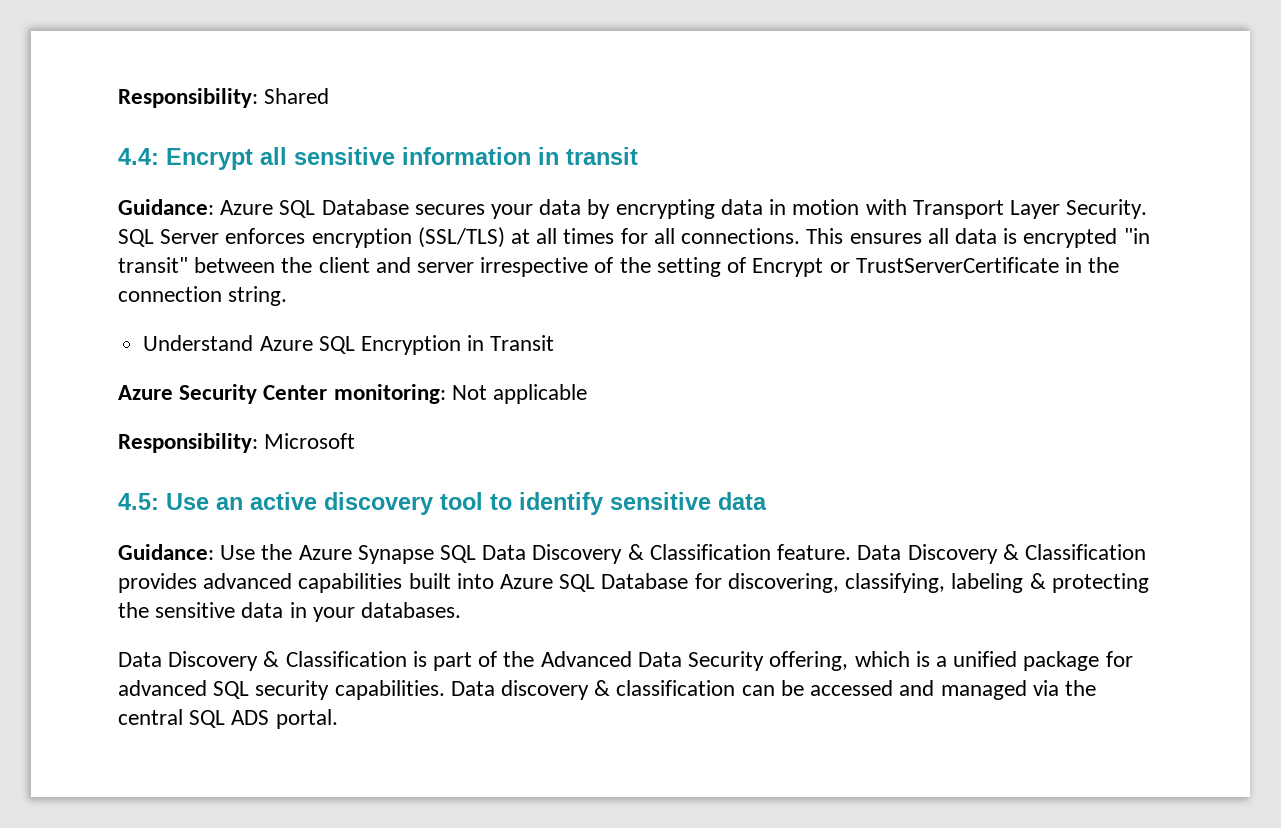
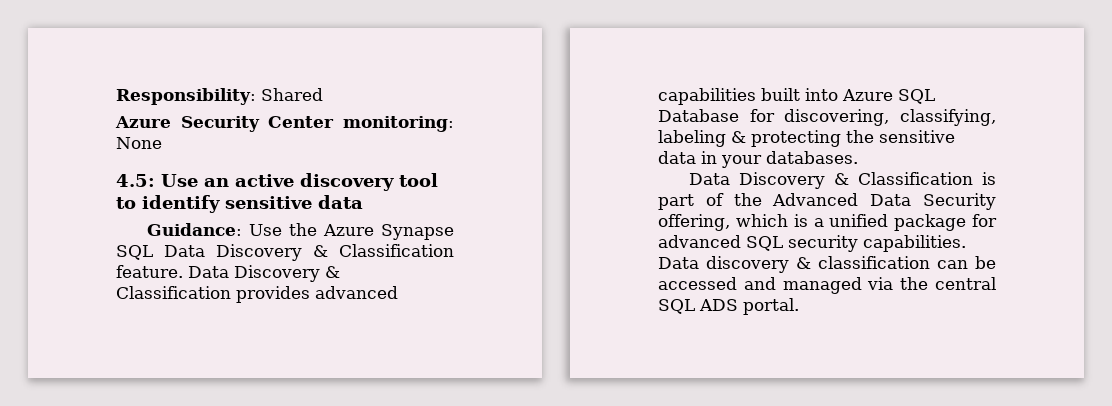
- 4.4: Encrypt all sensitive information in transit
- Guidance: Azure SQL Database secures your data by encrypting data in motion with Transport Layer Security. SQL Server enforces encryption (SSL/TLS) at all times for all connections. This ensures all data is encrypted "in transit" between the client and server irrespective of the setting of Encrypt or TrustServerCertificate in the connection string.
- Understand Azure SQL Encryption in Transit
- Azure Security Center monitoring: Not applicable
- Responsibility: Microsoft
+ Azure Security Center monitoring: None

